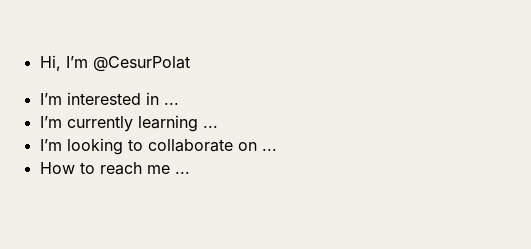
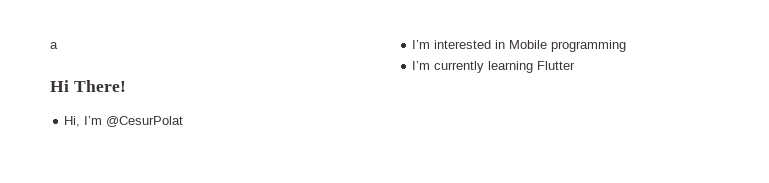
+ a
+ Hi There!
- I’m interested in ...
+ I’m interested in Mobile programming
- I’m currently learning ...
- I’m looking to collaborate on ...
- How to reach me ...
+ I’m currently learning Flutter

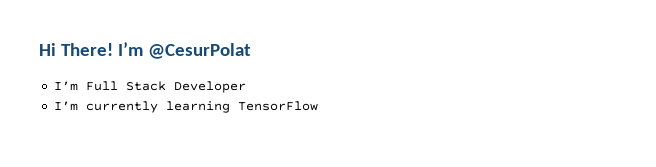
- a
- Hi There!
- Hi, I’m @CesurPolat
+ Hi There! I’m @CesurPolat
- I’m interested in Mobile programming
+ I’m Full Stack Developer
- I’m currently learning Flutter
+ I’m currently learning TensorFlow

